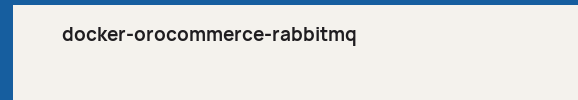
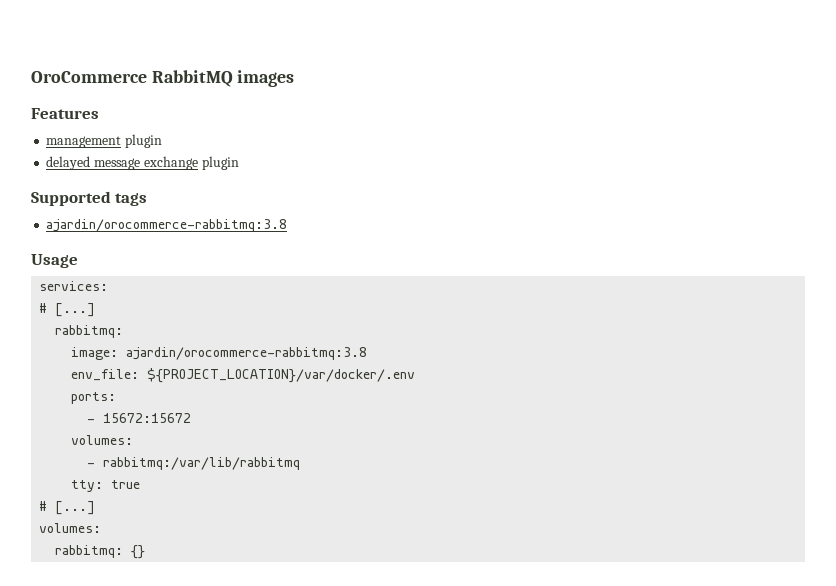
- docker-orocommerce-rabbitmq
+ OroCommerce RabbitMQ images
+ Features
+ management plugin
+ delayed message exchange plugin
+ Supported tags
+ ajardin/orocommerce-rabbitmq:3.8
+ Usage
+ services:
+ # [...]
+ rabbitmq:
+ image: ajardin/orocommerce-rabbitmq:3.8
+ env_file: ${PROJECT_LOCATION}/var/docker/.env
+ ports:
+ - 15672:15672
+ volumes:
+ - rabbitmq:/var/lib/rabbitmq
+ tty: true
+ # [...]
+ volumes:
+ rabbitmq: {}

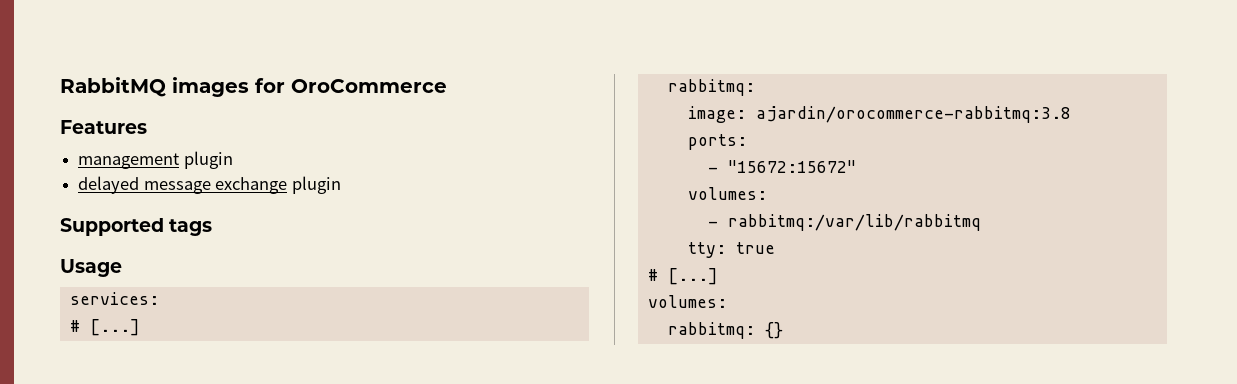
- OroCommerce RabbitMQ images
+ RabbitMQ images for OroCommerce
  Supported tags
- ajardin/orocommerce-rabbitmq:3.8
- env_file: ${PROJECT_LOCATION}/var/docker/.env
- - 15672:15672
+ - "15672:15672"

